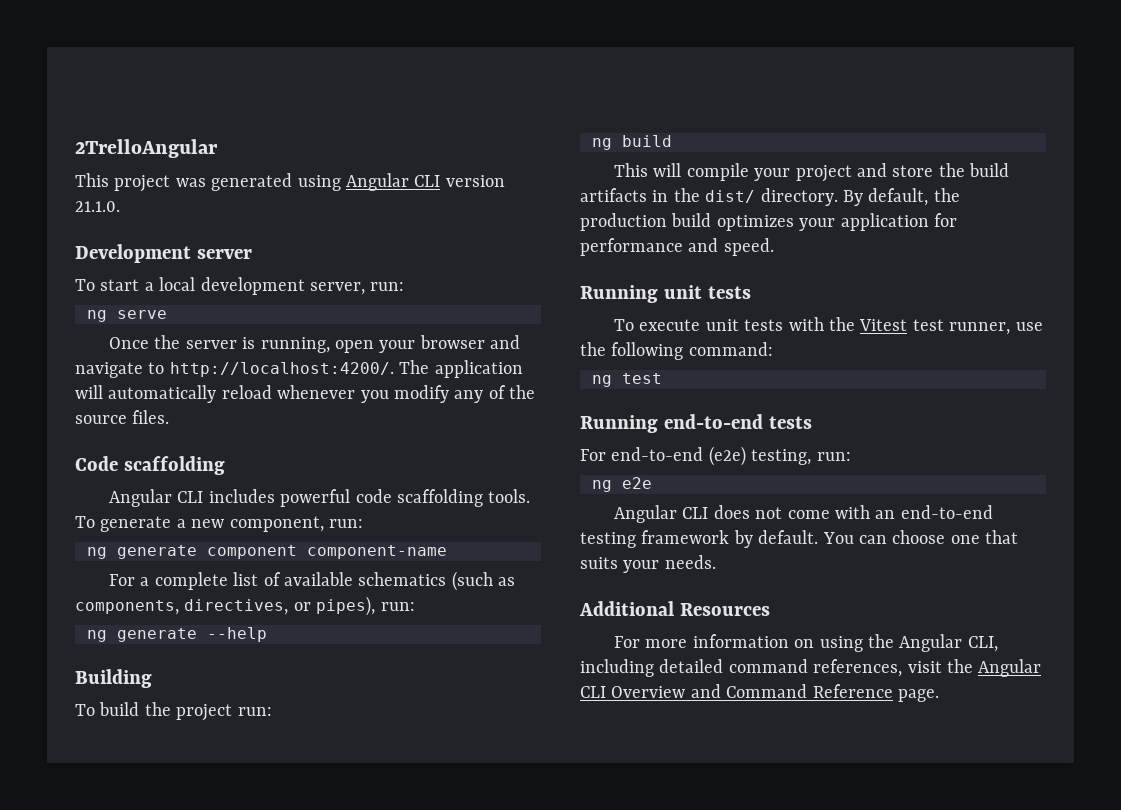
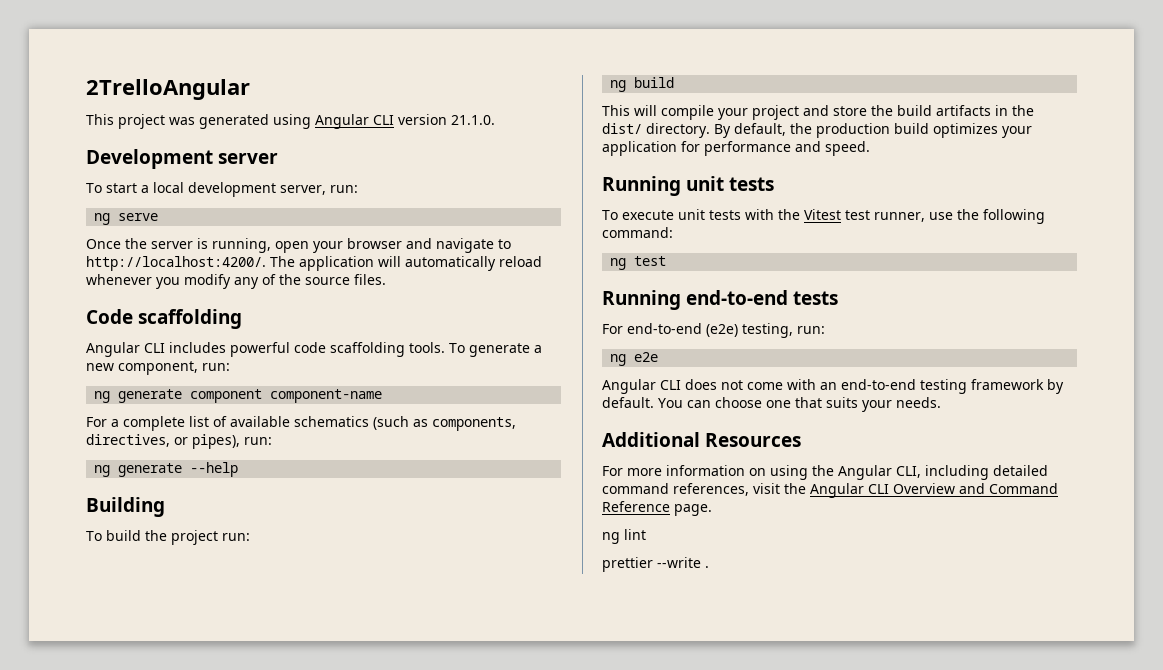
+ ng lint
+ prettier --write .

